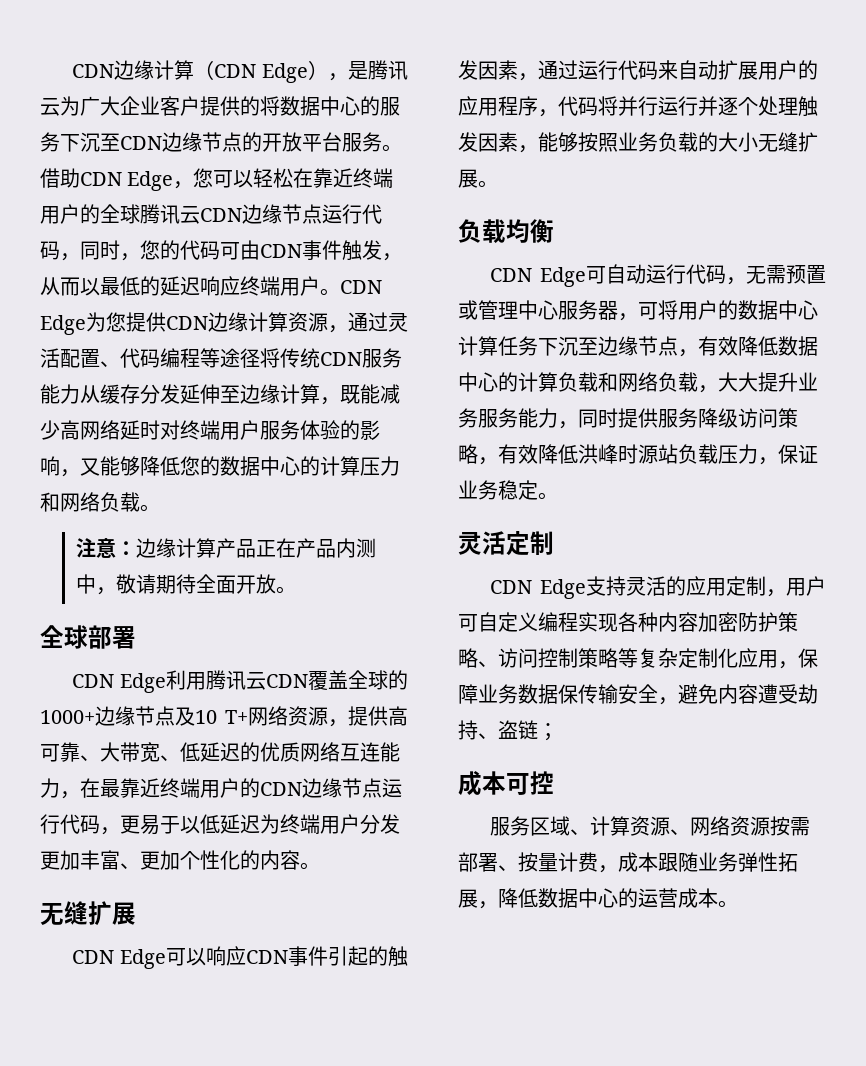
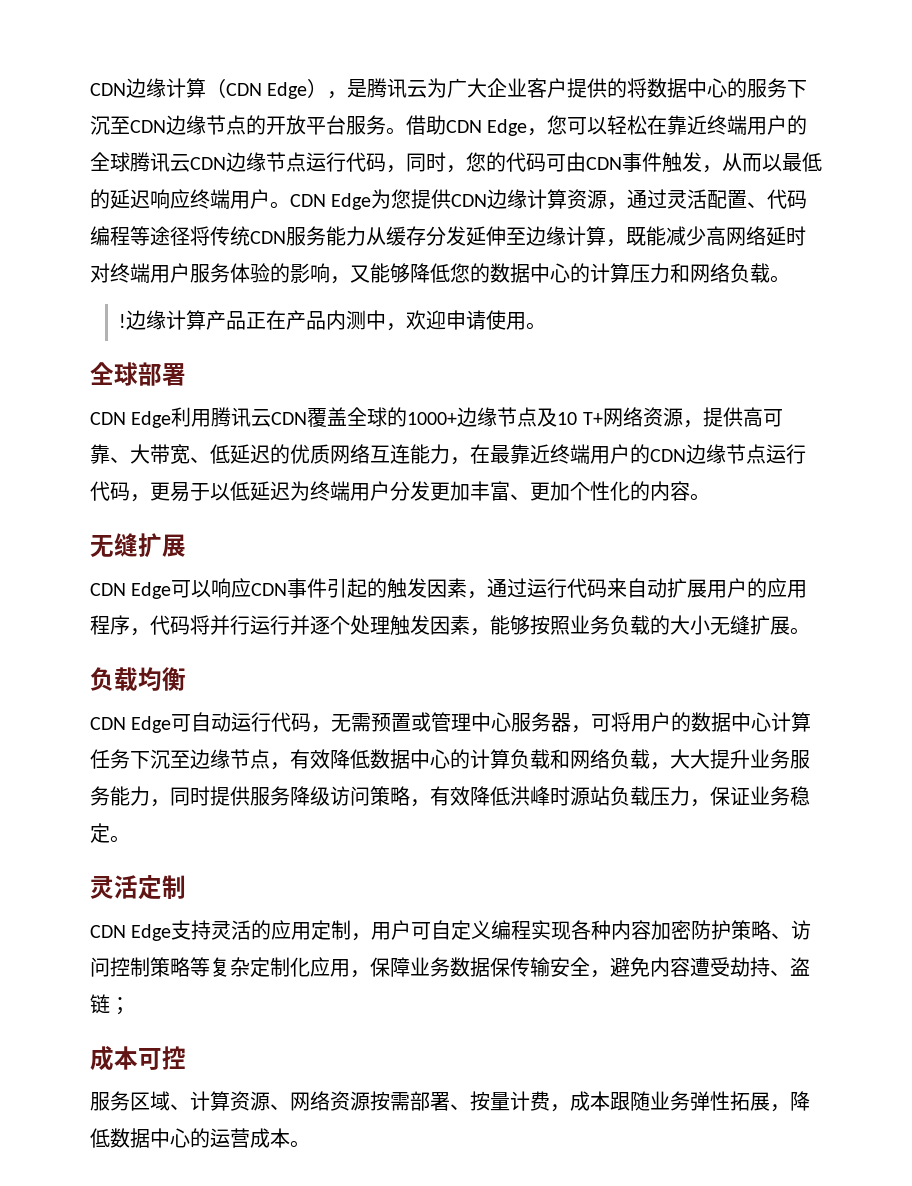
- 注意：边缘计算产品正在产品内测中，敬请期待全面开放。
+ !边缘计算产品正在产品内测中，欢迎申请使用。

